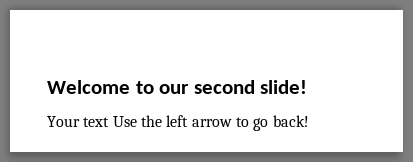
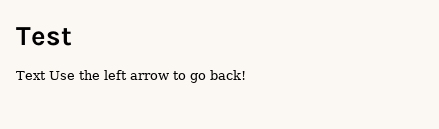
- Welcome to our second slide!
- Your text Use the left arrow to go back!
+ Test
+ Text Use the left arrow to go back!

